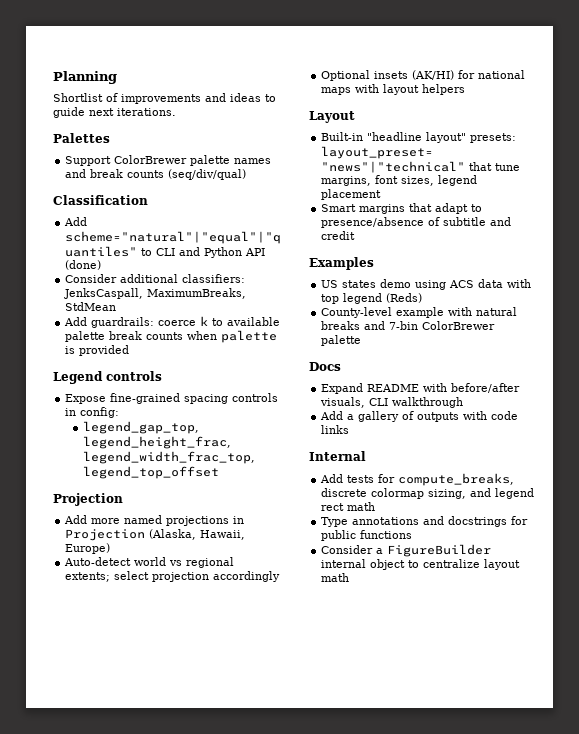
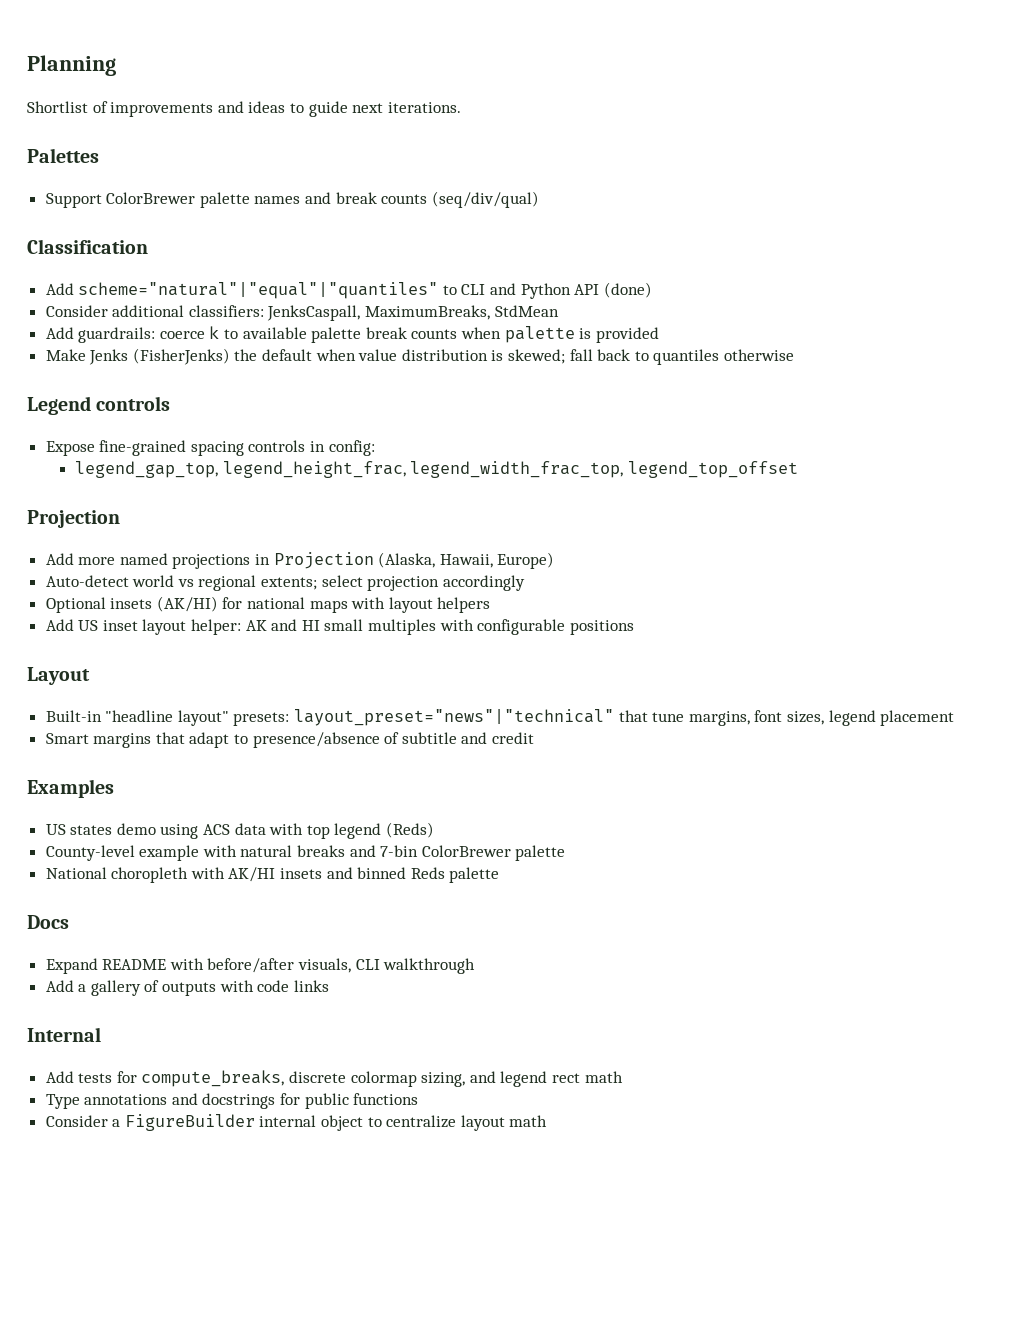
+ Make Jenks (FisherJenks) the default when value distribution is skewed; fall back to quantiles otherwise
+ Add US inset layout helper: AK and HI small multiples with configurable positions
+ National choropleth with AK/HI insets and binned Reds palette

